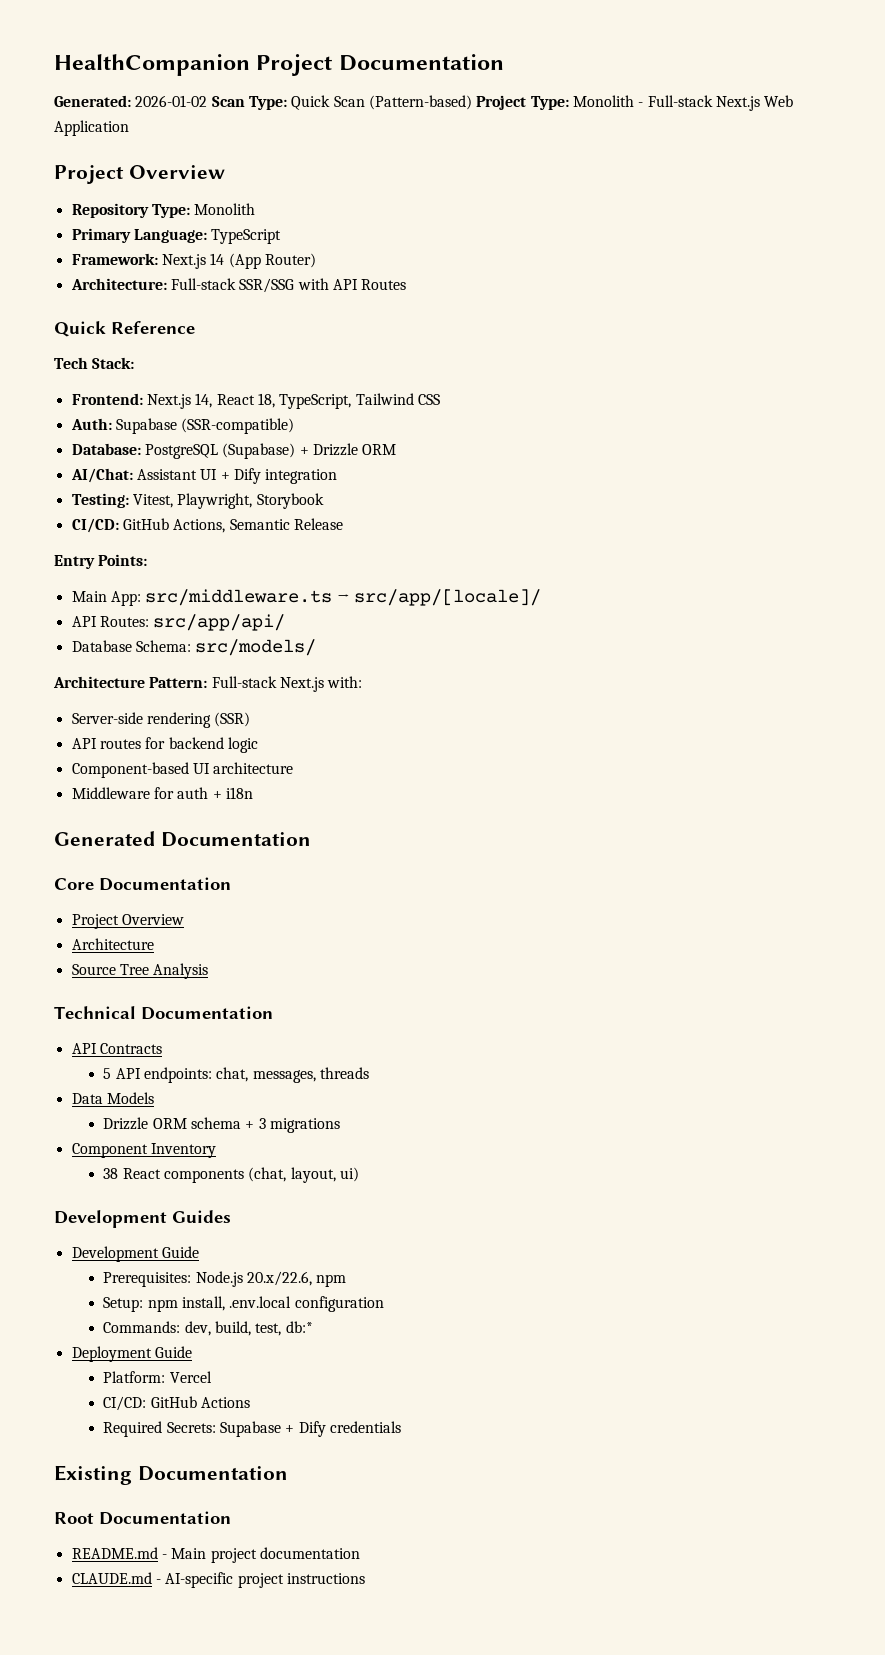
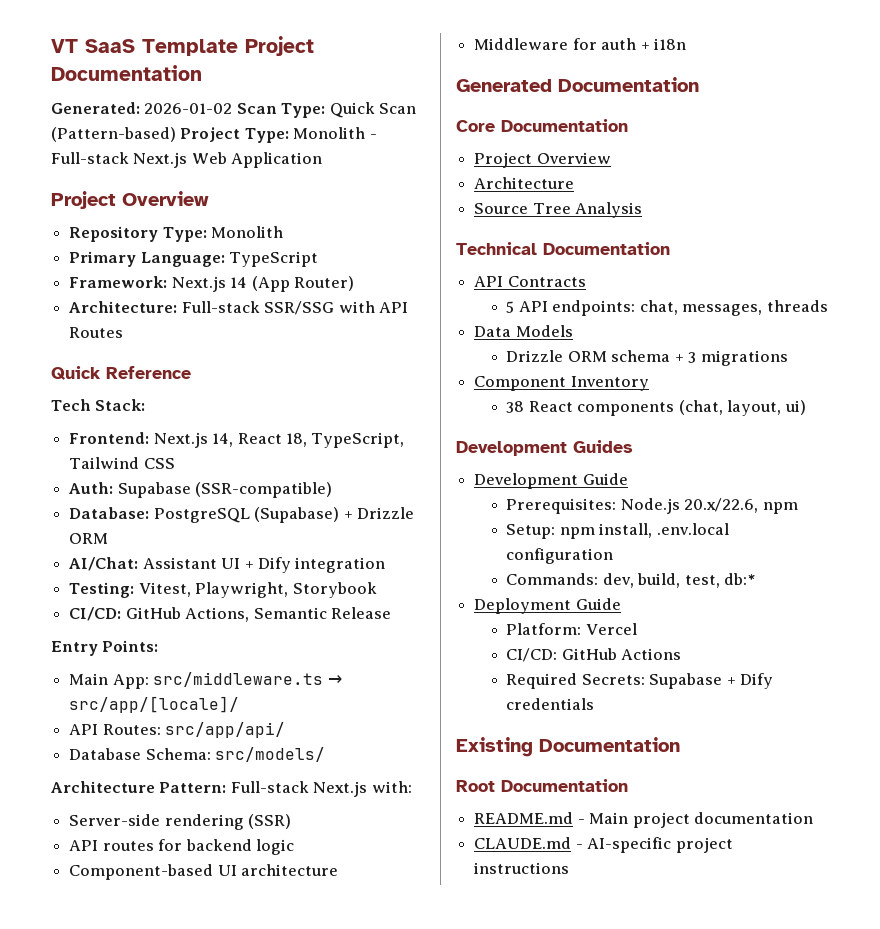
- HealthCompanion Project Documentation
+ VT SaaS Template Project Documentation

